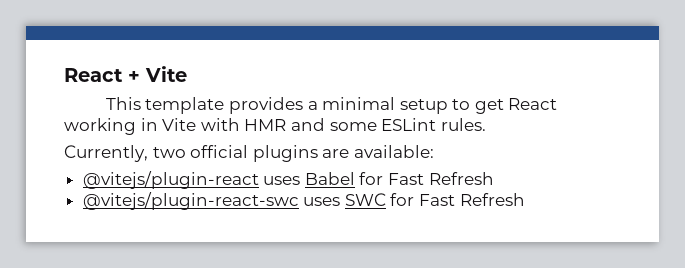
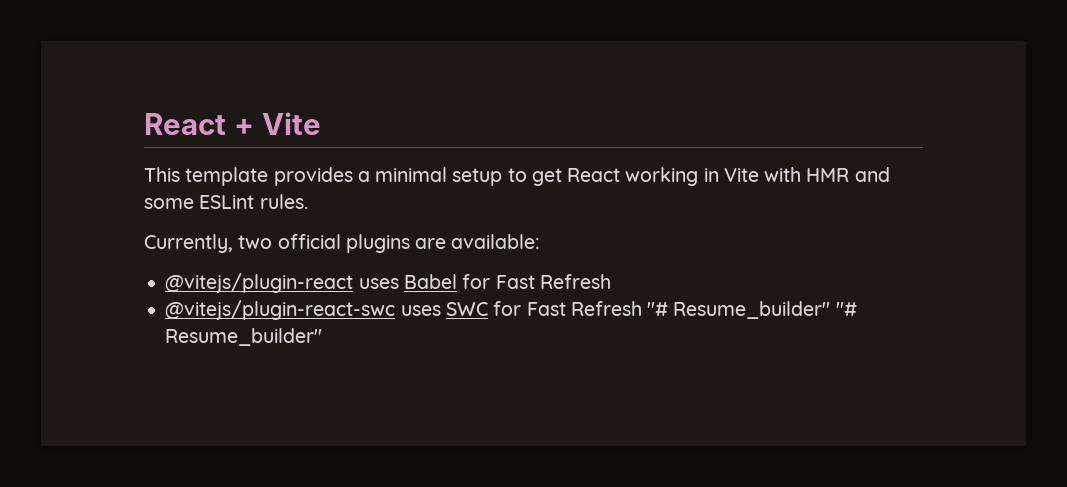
- @vitejs/plugin-react-swc uses SWC for Fast Refresh
+ @vitejs/plugin-react-swc uses SWC for Fast Refresh "# Resume_builder" "# Resume_builder"

